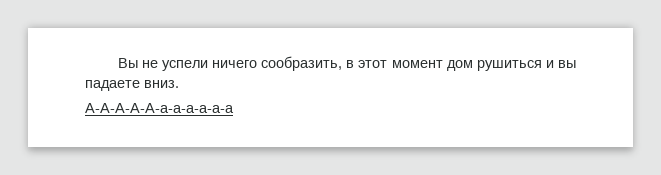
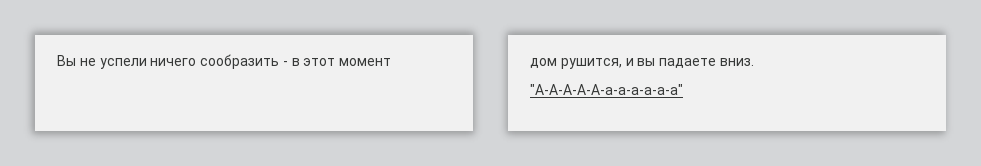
- Вы не успели ничего сообразить, в этот момент дом рушиться и вы падаете вниз.
+ Вы не успели ничего сообразить - в этот момент дом рушится, и вы падаете вниз.
- А-А-А-А-А-а-а-а-а-а-а
+ "А-А-А-А-А-а-а-а-а-а-а"

